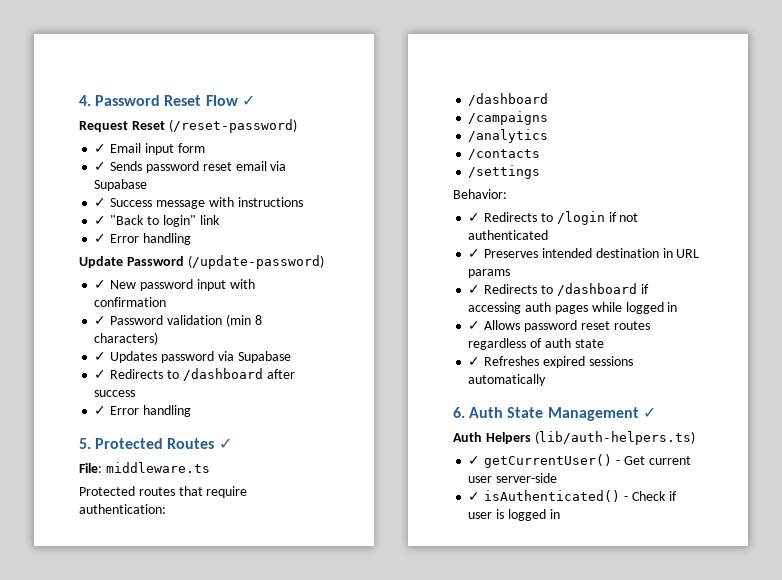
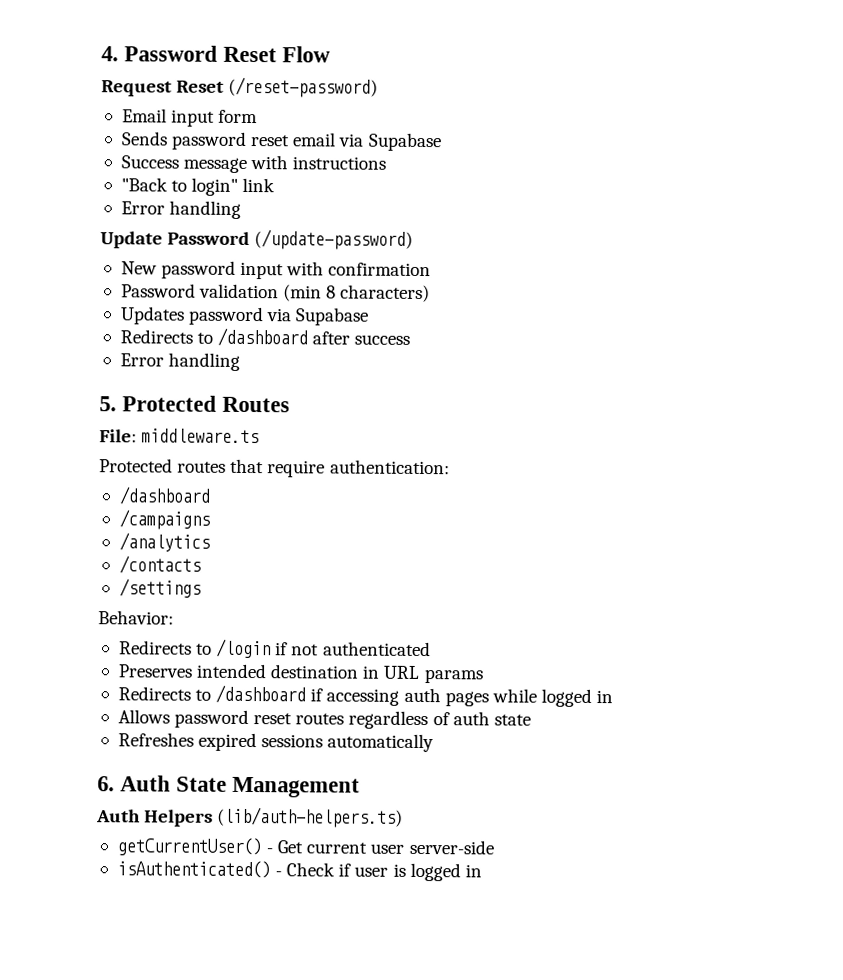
- 4. Password Reset Flow ✓
+ 4. Password Reset Flow
- ✓ Email input form
+ Email input form
- ✓ Sends password reset email via Supabase
+ Sends password reset email via Supabase
- ✓ Success message with instructions
+ Success message with instructions
- ✓ "Back to login" link
- ✓ Error handling
+ "Back to login" link
+ Error handling
- ✓ New password input with confirmation
+ New password input with confirmation
- ✓ Password validation (min 8 characters)
+ Password validation (min 8 characters)
- ✓ Updates password via Supabase
+ Updates password via Supabase
- ✓ Redirects to /dashboard after success
- ✓ Error handling
+ Redirects to /dashboard after success
+ Error handling
- 5. Protected Routes ✓
+ 5. Protected Routes
- ✓ Redirects to /login if not authenticated
+ Redirects to /login if not authenticated
- ✓ Preserves intended destination in URL params
+ Preserves intended destination in URL params
- ✓ Redirects to /dashboard if accessing auth pages while logged in
+ Redirects to /dashboard if accessing auth pages while logged in
- ✓ Allows password reset routes regardless of auth state
+ Allows password reset routes regardless of auth state
- ✓ Refreshes expired sessions automatically
+ Refreshes expired sessions automatically
- 6. Auth State Management ✓
+ 6. Auth State Management
- ✓ getCurrentUser() - Get current user server-side
+ getCurrentUser() - Get current user server-side
- ✓ isAuthenticated() - Check if user is logged in
+ isAuthenticated() - Check if user is logged in

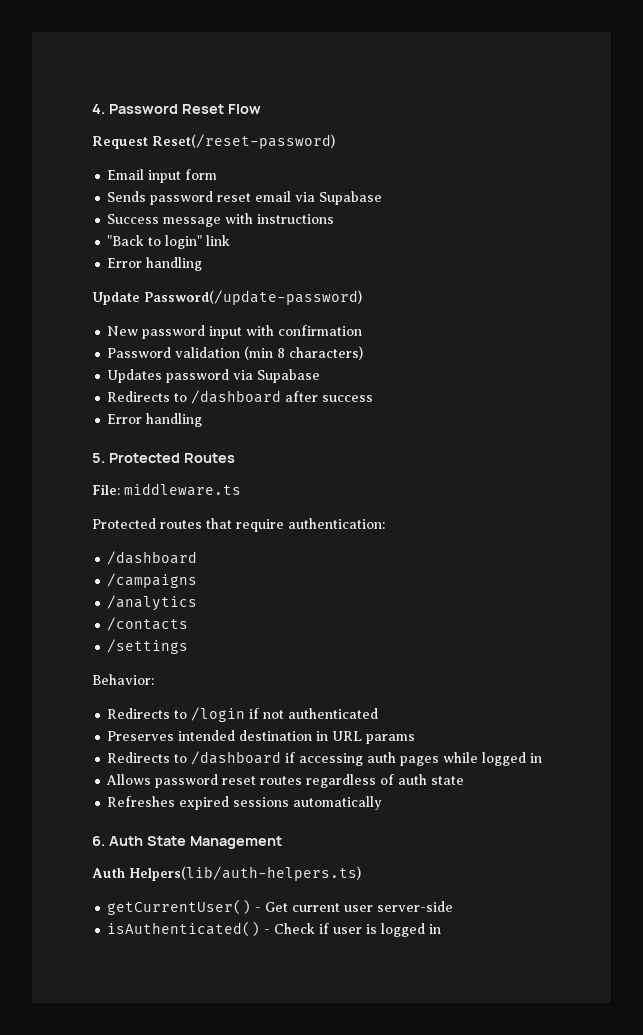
- Request Reset (/reset-password)
+ Request Reset(/reset-password)
- Update Password (/update-password)
+ Update Password(/update-password)
- Auth Helpers (lib/auth-helpers.ts)
+ Auth Helpers(lib/auth-helpers.ts)

